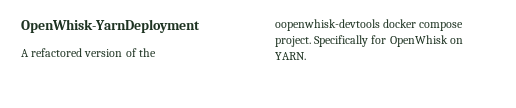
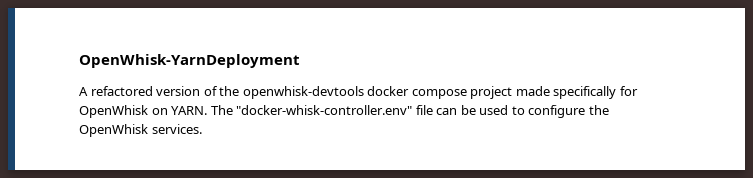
- A refactored version of the oopenwhisk-devtools docker compose project. Specifically for OpenWhisk on YARN.
+ A refactored version of the openwhisk-devtools docker compose project made specifically for OpenWhisk on YARN.
+ The "docker-whisk-controller.env" file can be used to configure the OpenWhisk services.

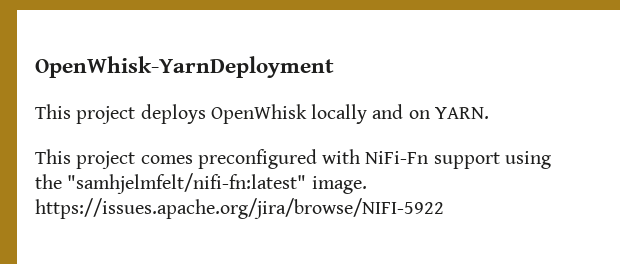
- A refactored version of the openwhisk-devtools docker compose project made specifically for OpenWhisk on YARN. The "docker-whisk-controller.env" file can be used to configure the OpenWhisk services.
+ This project deploys OpenWhisk locally and on YARN.
+ This project comes preconfigured with NiFi-Fn support using the "samhjelmfelt/nifi-fn:latest" image. https://issues.apache.org/jira/browse/NIFI-5922

